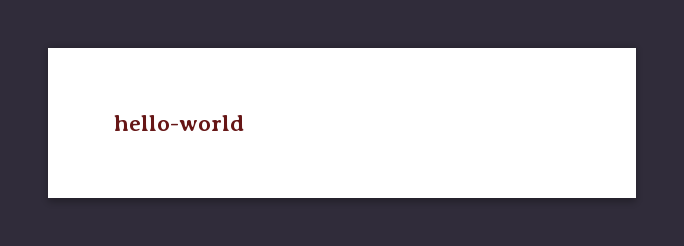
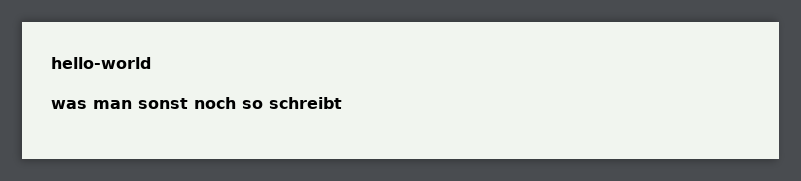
+ was man sonst noch so schreibt

